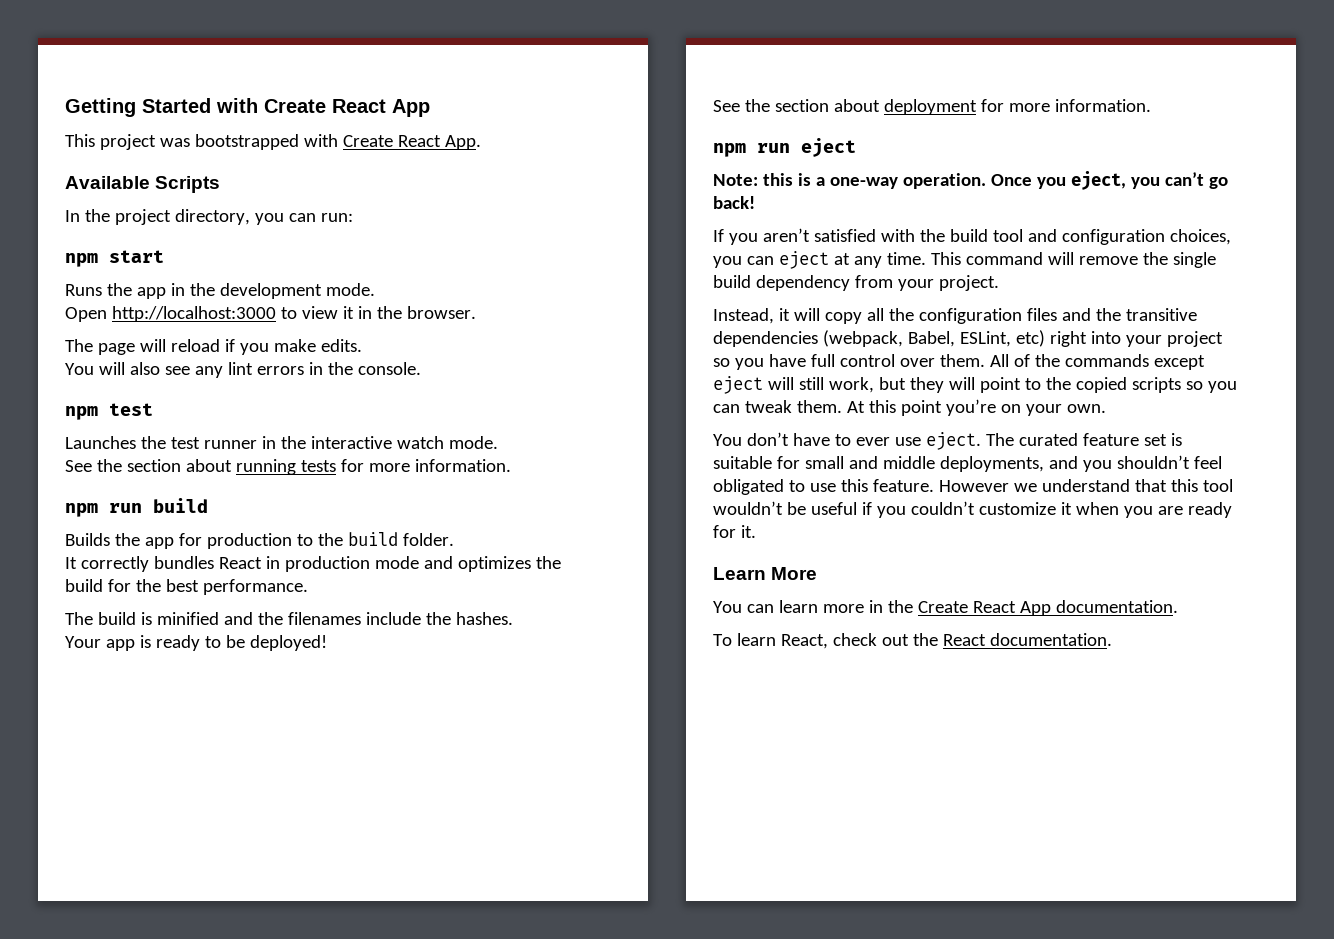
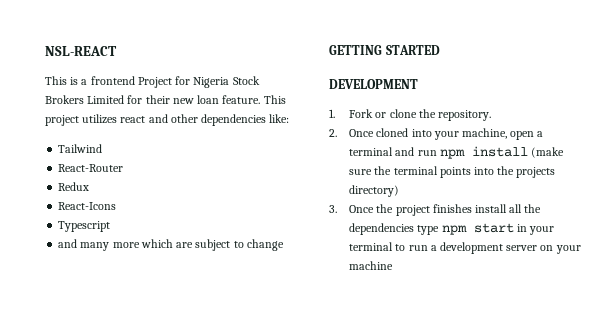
- Getting Started with Create React App
- This project was bootstrapped with Create React App.
- Available Scripts
- In the project directory, you can run:
- npm start
- Runs the app in the development mode.
- Open http://localhost:3000 to view it in the browser.
- The page will reload if you make edits.
- You will also see any lint errors in the console.
- npm test
- Launches the test runner in the interactive watch mode.
- See the section about running tests for more information.
- npm run build
- Builds the app for production to the build folder.
- It correctly bundles React in production mode and optimizes the build for the best performance.
- The build is minified and the filenames include the hashes.
- Your app is ready to be deployed!
- See the section about deployment for more information.
- npm run eject
- Note: this is a one-way operation. Once you eject, you can’t go back!
- If you aren’t satisfied with the build tool and configuration choices, you can eject at any time. This command will remove the single build dependency from your project.
- Instead, it will copy all the configuration files and the transitive dependencies (webpack, Babel, ESLint, etc) right into your project so you have full control over them. All of the commands except eject will still work, but they will point to the copied scripts so you can tweak them. At this point you’re on your own.
- You don’t have to ever use eject. The curated feature set is suitable for small and middle deployments, and you shouldn’t feel obligated to use this feature. However we understand that this tool wouldn’t be useful if you couldn’t customize it when you are ready for it.
- Learn More
- You can learn more in the Create React App documentation.
- To learn React, check out the React documentation.
+ NSL-REACT
+ This is a frontend Project for Nigeria Stock Brokers Limited for their new loan feature. This project utilizes react and other dependencies like:
+ Tailwind
+ React-Router
+ Redux
+ React-Icons
+ Typescript
+ and many more which are subject to change
+ GETTING STARTED
+ DEVELOPMENT
+ 1. Fork or clone the repository.
+ 2. Once cloned into your machine, open a terminal and run npm install (make sure the terminal points into the projects directory)
+ 3. Once the project finishes install all the dependencies type npm start in your terminal to run a development server on your machine

